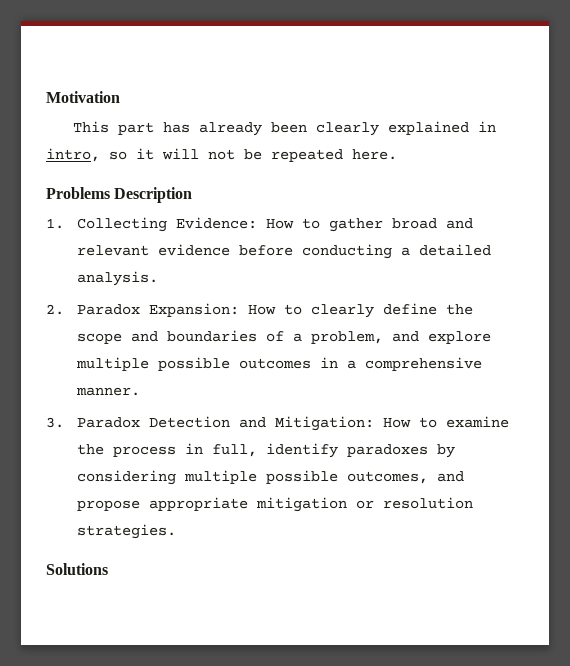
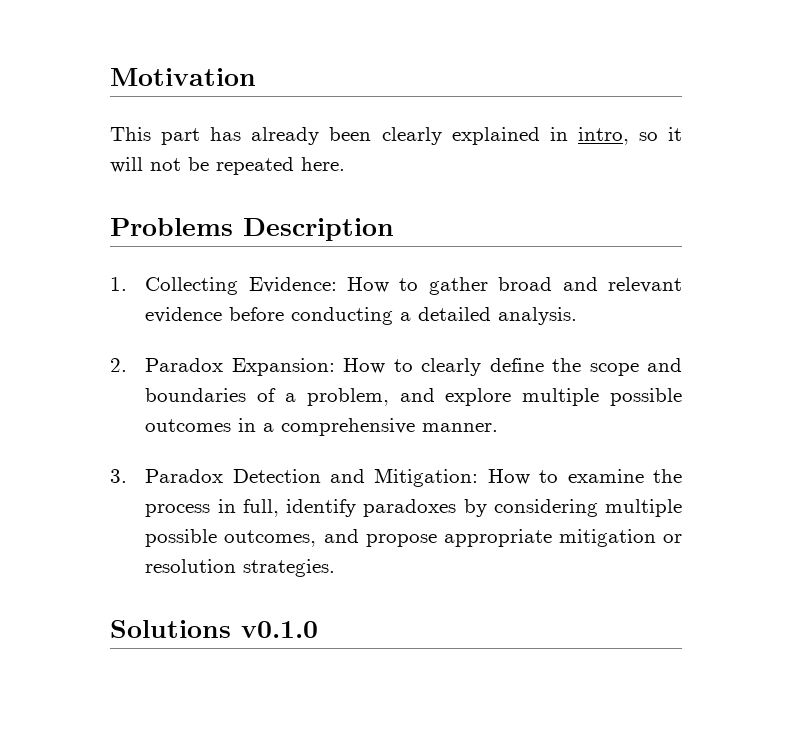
- Solutions
+ Solutions v0.1.0

